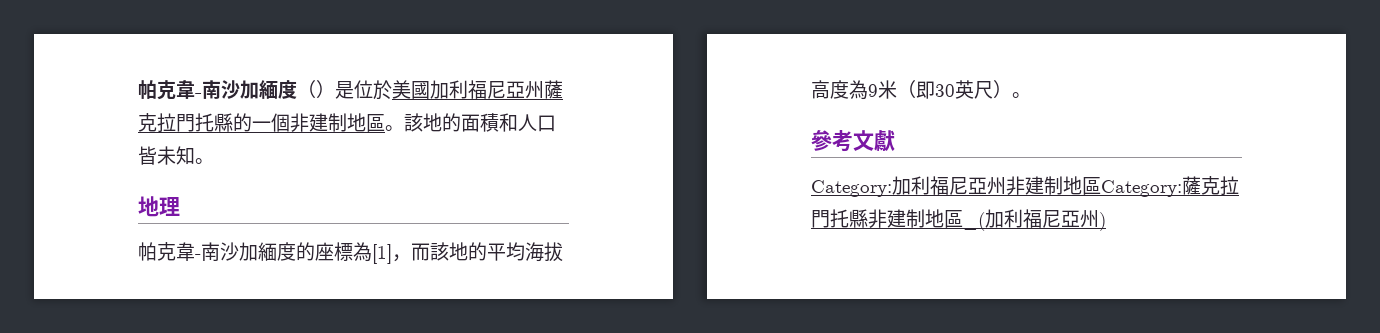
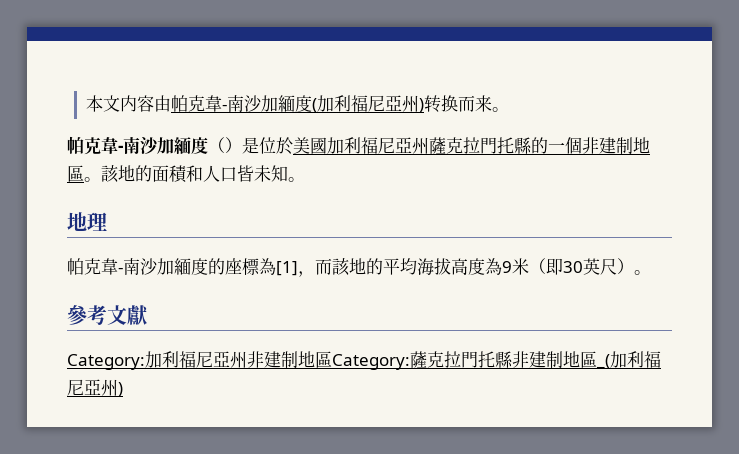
+ 本文内容由帕克韋-南沙加緬度(加利福尼亞州)转换而来。

